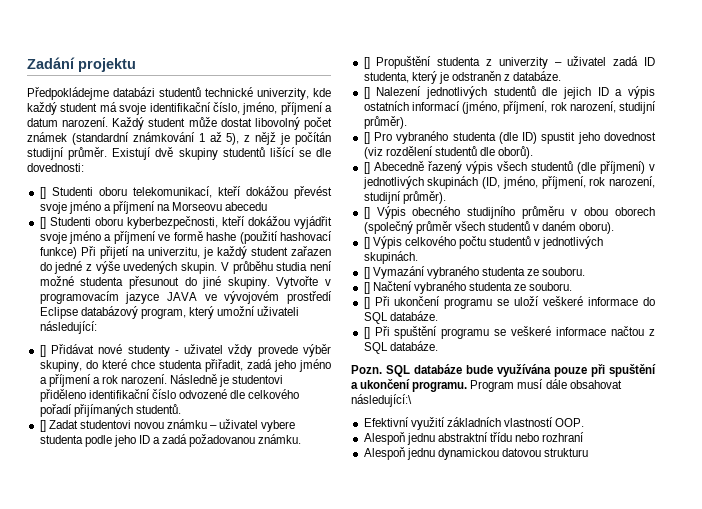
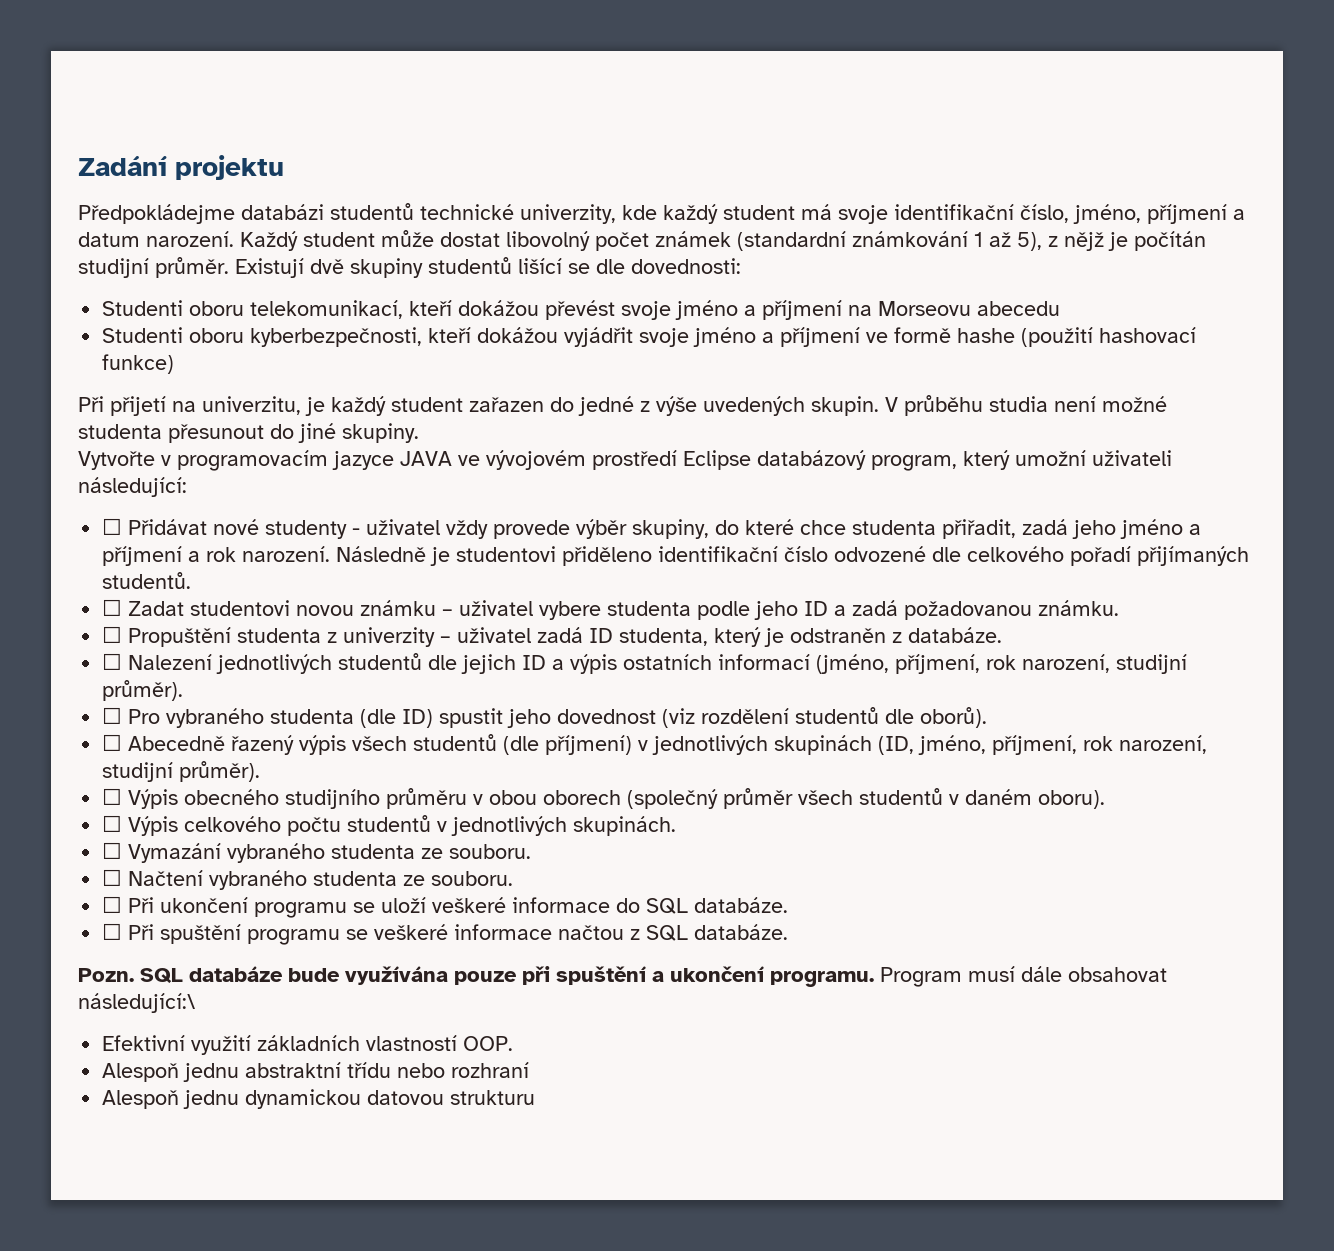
- [] Studenti oboru telekomunikací, kteří dokážou převést svoje jméno a příjmení na Morseovu abecedu
+ Studenti oboru telekomunikací, kteří dokážou převést svoje jméno a příjmení na Morseovu abecedu
- [] Studenti oboru kyberbezpečnosti, kteří dokážou vyjádřit svoje jméno a příjmení ve formě hashe (použití hashovací funkce) Při přijetí na univerzitu, je každý student zařazen do jedné z výše uvedených skupin.
+ Studenti oboru kyberbezpečnosti, kteří dokážou vyjádřit svoje jméno a příjmení ve formě hashe (použití hashovací funkce)
+ Při přijetí na univerzitu, je každý student zařazen do jedné z výše uvedených skupin.
- V průběhu studia není možné studenta přesunout do jiné skupiny. Vytvořte v programovacím jazyce JAVA ve vývojovém prostředí Eclipse databázový program, který umožní uživateli následující:
+ V průběhu studia není možné studenta přesunout do jiné skupiny.
+ Vytvořte v programovacím jazyce JAVA ve vývojovém prostředí Eclipse databázový program, který umožní uživateli následující:
- [] Přidávat nové studenty - uživatel vždy provede výběr skupiny, do které chce studenta přiřadit, zadá jeho jméno a příjmení a rok narození.
+ ☐ Přidávat nové studenty - uživatel vždy provede výběr skupiny, do které chce studenta přiřadit, zadá jeho jméno a příjmení a rok narození.
- [] Zadat studentovi novou známku – uživatel vybere studenta podle jeho ID a zadá požadovanou známku.
+ ☐ Zadat studentovi novou známku – uživatel vybere studenta podle jeho ID a zadá požadovanou známku.
- [] Propuštění studenta z univerzity – uživatel zadá ID studenta, který je odstraněn z databáze.
+ ☐ Propuštění studenta z univerzity – uživatel zadá ID studenta, který je odstraněn z databáze.
- [] Nalezení jednotlivých studentů dle jejich ID a výpis ostatních informací (jméno, příjmení, rok narození, studijní průměr).
+ ☐ Nalezení jednotlivých studentů dle jejich ID a výpis ostatních informací (jméno, příjmení, rok narození, studijní průměr).
- [] Pro vybraného studenta (dle ID) spustit jeho dovednost (viz rozdělení studentů dle oborů).
+ ☐ Pro vybraného studenta (dle ID) spustit jeho dovednost (viz rozdělení studentů dle oborů).
- [] Abecedně řazený výpis všech studentů (dle příjmení) v jednotlivých skupinách (ID, jméno, příjmení, rok narození, studijní průměr).
+ ☐ Abecedně řazený výpis všech studentů (dle příjmení) v jednotlivých skupinách (ID, jméno, příjmení, rok narození, studijní průměr).
- [] Výpis obecného studijního průměru v obou oborech (společný průměr všech studentů v daném oboru).
+ ☐ Výpis obecného studijního průměru v obou oborech (společný průměr všech studentů v daném oboru).
- [] Výpis celkového počtu studentů v jednotlivých skupinách.
+ ☐ Výpis celkového počtu studentů v jednotlivých skupinách.
- [] Vymazání vybraného studenta ze souboru.
+ ☐ Vymazání vybraného studenta ze souboru.
- [] Načtení vybraného studenta ze souboru.
+ ☐ Načtení vybraného studenta ze souboru.
- [] Při ukončení programu se uloží veškeré informace do SQL databáze.
+ ☐ Při ukončení programu se uloží veškeré informace do SQL databáze.
- [] Při spuštění programu se veškeré informace načtou z SQL databáze.
+ ☐ Při spuštění programu se veškeré informace načtou z SQL databáze.

